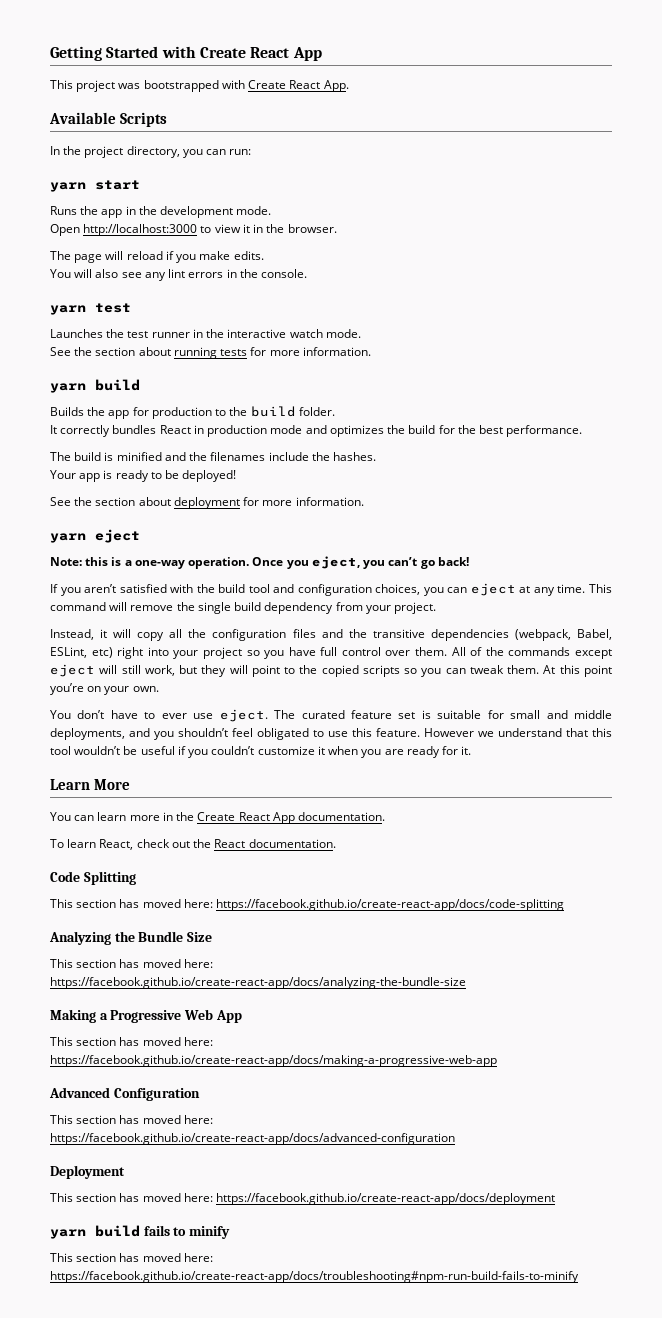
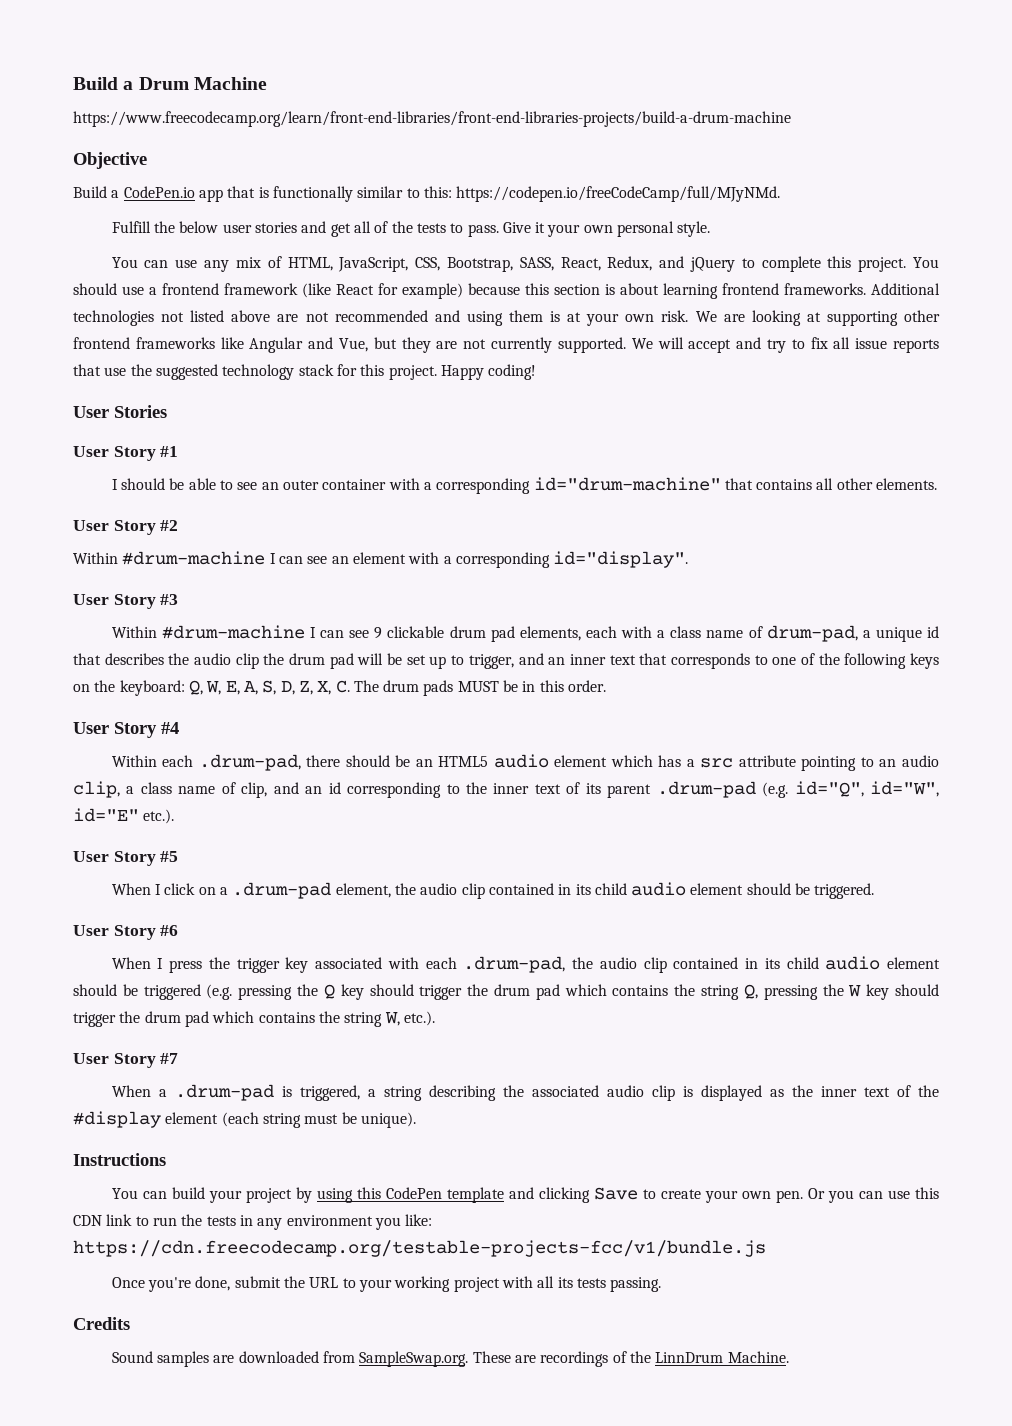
- Getting Started with Create React App
- This project was bootstrapped with Create React App.
- Available Scripts
- In the project directory, you can run:
- yarn start
- Runs the app in the development mode.
- Open http://localhost:3000 to view it in the browser.
- The page will reload if you make edits.
- You will also see any lint errors in the console.
- yarn test
- Launches the test runner in the interactive watch mode.
- See the section about running tests for more information.
- yarn build
- Builds the app for production to the build folder.
- It correctly bundles React in production mode and optimizes the build for the best performance.
- The build is minified and the filenames include the hashes.
- Your app is ready to be deployed!
- See the section about deployment for more information.
- yarn eject
- Note: this is a one-way operation. Once you eject, you can’t go back!
- If you aren’t satisfied with the build tool and configuration choices, you can eject at any time. This command will remove the single build dependency from your project.
- Instead, it will copy all the configuration files and the transitive dependencies (webpack, Babel, ESLint, etc) right into your project so you have full control over them. All of the commands except eject will still work, but they will point to the copied scripts so you can tweak them. At this point you’re on your own.
- You don’t have to ever use eject. The curated feature set is suitable for small and middle deployments, and you shouldn’t feel obligated to use this feature. However we understand that this tool wouldn’t be useful if you couldn’t customize it when you are ready for it.
- Learn More
- You can learn more in the Create React App documentation.
- To learn React, check out the React documentation.
- Code Splitting
- This section has moved here: https://facebook.github.io/create-react-app/docs/code-splitting
- Analyzing the Bundle Size
- This section has moved here: https://facebook.github.io/create-react-app/docs/analyzing-the-bundle-size
- Making a Progressive Web App
- This section has moved here: https://facebook.github.io/create-react-app/docs/making-a-progressive-web-app
- Advanced Configuration
- This section has moved here: https://facebook.github.io/create-react-app/docs/advanced-configuration
- Deployment
- This section has moved here: https://facebook.github.io/create-react-app/docs/deployment
- yarn build fails to minify
- This section has moved here: https://facebook.github.io/create-react-app/docs/troubleshooting#npm-run-build-fails-to-minify
+ Build a Drum Machine
+ https://www.freecodecamp.org/learn/front-end-libraries/front-end-libraries-projects/build-a-drum-machine
+ Objective
+ Build a CodePen.io app that is functionally similar to this: https://codepen.io/freeCodeCamp/full/MJyNMd.
+ Fulfill the below user stories and get all of the tests to pass. Give it your own personal style.
+ You can use any mix of HTML, JavaScript, CSS, Bootstrap, SASS, React, Redux, and jQuery to complete this project. You should use a frontend framework (like React for example) because this section is about learning frontend frameworks. Additional technologies not listed above are not recommended and using them is at your own risk. We are looking at supporting other frontend frameworks like Angular and Vue, but they are not currently supported. We will accept and try to fix all issue reports that use the suggested technology stack for this project. Happy coding!
+ User Stories
+ User Story #1
+ I should be able to see an outer container with a corresponding id="drum-machine" that contains all other elements.
+ User Story #2
+ Within #drum-machine I can see an element with a corresponding id="display".
+ User Story #3
+ Within #drum-machine I can see 9 clickable drum pad elements, each with a class name of drum-pad, a unique id that describes the audio clip the drum pad will be set up to trigger, and an inner text that corresponds to one of the following keys on the keyboard: Q, W, E, A, S, D, Z, X, C. The drum pads MUST be in this order.
+ User Story #4
+ Within each .drum-pad, there should be an HTML5 audio element which has a src attribute pointing to an audio clip, a class name of clip, and an id corresponding to the inner text of its parent .drum-pad (e.g. id="Q", id="W", id="E" etc.).
+ User Story #5
+ When I click on a .drum-pad element, the audio clip contained in its child audio element should be triggered.
+ User Story #6
+ When I press the trigger key associated with each .drum-pad, the audio clip contained in its child audio element should be triggered (e.g. pressing the Q key should trigger the drum pad which contains the string Q, pressing the W key should trigger the drum pad which contains the string W, etc.).
+ User Story #7
+ When a .drum-pad is triggered, a string describing the associated audio clip is displayed as the inner text of the #display element (each string must be unique).
+ Instructions
+ You can build your project by using this CodePen template and clicking Save to create your own pen. Or you can use this CDN link to run the tests in any environment you like: https://cdn.freecodecamp.org/testable-projects-fcc/v1/bundle.js
+ Once you're done, submit the URL to your working project with all its tests passing.
+ Credits
+ Sound samples are downloaded from SampleSwap.org. These are recordings of the LinnDrum Machine.

